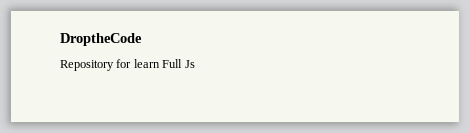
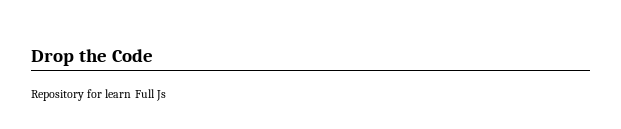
- DroptheCode
+ Drop the Code

